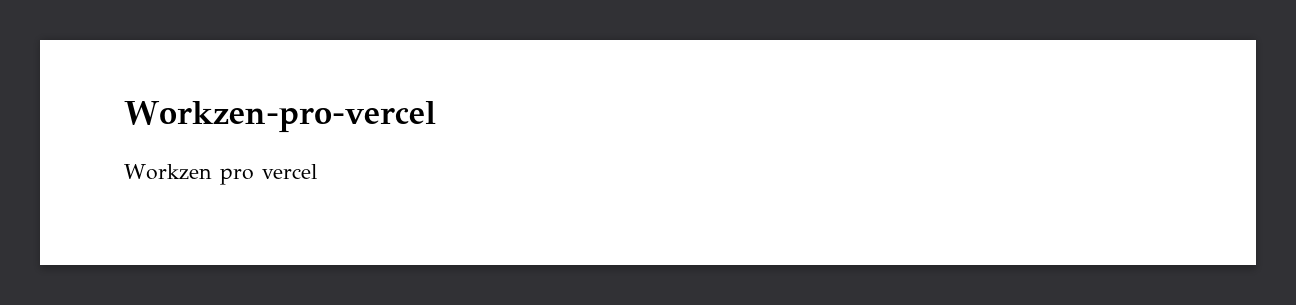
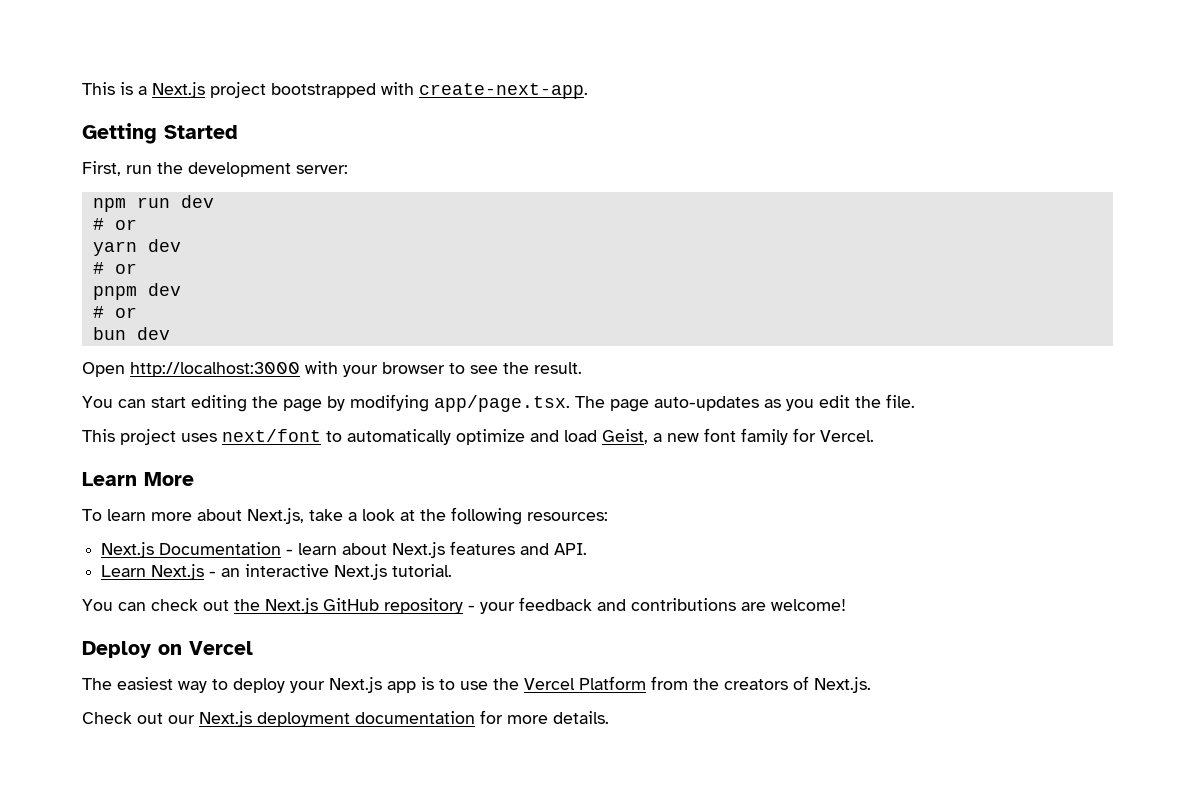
- Workzen-pro-vercel
- Workzen pro vercel
+ This is a Next.js project bootstrapped with create-next-app.
+ Getting Started
+ First, run the development server:
+ npm run dev
+ # or
+ yarn dev
+ # or
+ pnpm dev
+ # or
+ bun dev
+ Open http://localhost:3000 with your browser to see the result.
+ You can start editing the page by modifying app/page.tsx. The page auto-updates as you edit the file.
+ This project uses next/font to automatically optimize and load Geist, a new font family for Vercel.
+ Learn More
+ To learn more about Next.js, take a look at the following resources:
+ Next.js Documentation - learn about Next.js features and API.
+ Learn Next.js - an interactive Next.js tutorial.
+ You can check out the Next.js GitHub repository - your feedback and contributions are welcome!
+ Deploy on Vercel
+ The easiest way to deploy your Next.js app is to use the Vercel Platform from the creators of Next.js.
+ Check out our Next.js deployment documentation for more details.

